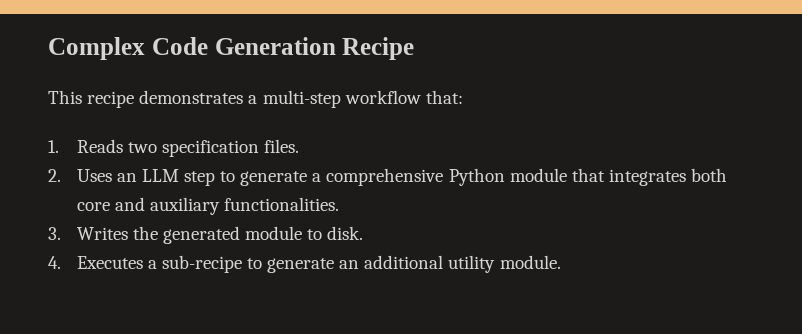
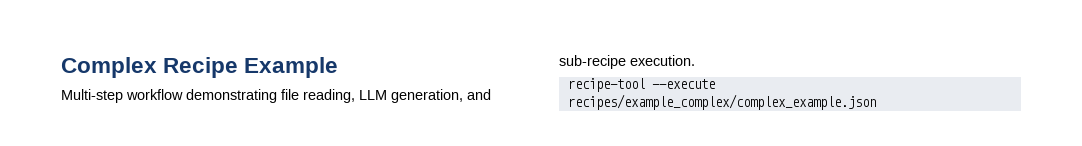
- Complex Code Generation Recipe
- This recipe demonstrates a multi-step workflow that:
- 1. Reads two specification files.
- 2. Uses an LLM step to generate a comprehensive Python module that integrates both core and auxiliary functionalities.
- 3. Writes the generated module to disk.
- 4. Executes a sub-recipe to generate an additional utility module.
+ Complex Recipe Example
+ Multi-step workflow demonstrating file reading, LLM generation, and sub-recipe execution.
+ recipe-tool --execute recipes/example_complex/complex_example.json

